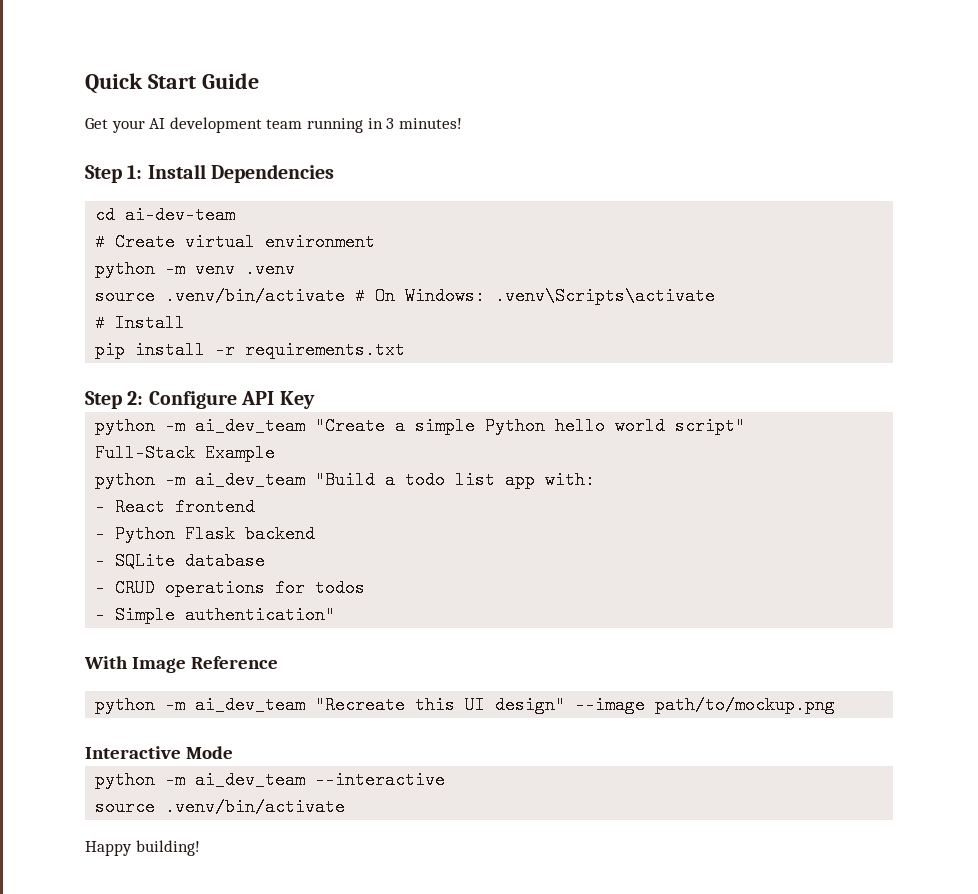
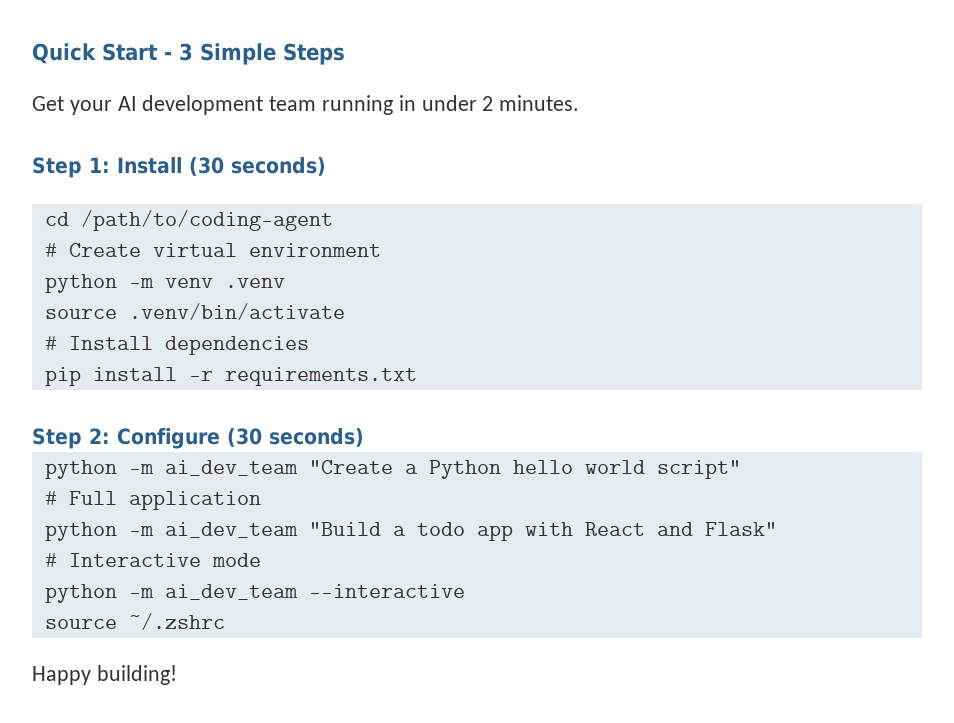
- Quick Start Guide
+ Quick Start - 3 Simple Steps
- Get your AI development team running in 3 minutes!
+ Get your AI development team running in under 2 minutes.
- Step 1: Install Dependencies
+ Step 1: Install (30 seconds)
- cd ai-dev-team
+ cd /path/to/coding-agent
- source .venv/bin/activate # On Windows: .venv\Scripts\activate
+ source .venv/bin/activate
- # Install
+ # Install dependencies
- Step 2: Configure API Key
+ Step 2: Configure (30 seconds)
- python -m ai_dev_team "Create a simple Python hello world script"
+ python -m ai_dev_team "Create a Python hello world script"
- Full-Stack Example
+ # Full application
- python -m ai_dev_team "Build a todo list app with:
- - React frontend
- - Python Flask backend
- - SQLite database
- - CRUD operations for todos
- - Simple authentication"
- With Image Reference
- python -m ai_dev_team "Recreate this UI design" --image path/to/mockup.png
- Interactive Mode
+ python -m ai_dev_team "Build a todo app with React and Flask"
+ # Interactive mode
  python -m ai_dev_team --interactive
- source .venv/bin/activate
+ source ~/.zshrc

